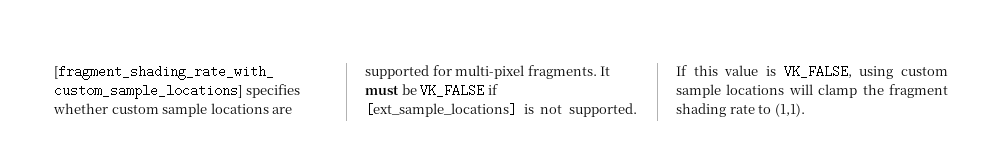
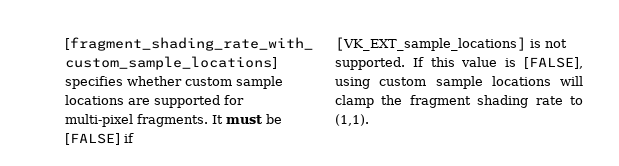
- It must be VK_FALSE if [ext_sample_locations] is not supported.
+ It must be [FALSE] if [VK_EXT_sample_locations] is not supported.
- If this value is VK_FALSE, using custom sample locations will clamp the fragment shading rate to (1,1).
+ If this value is [FALSE], using custom sample locations will clamp the fragment shading rate to (1,1).

